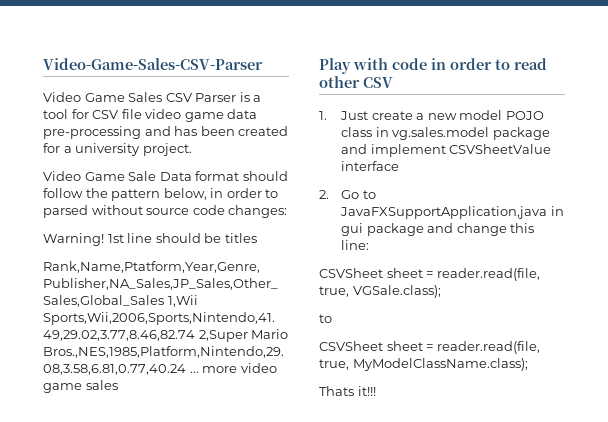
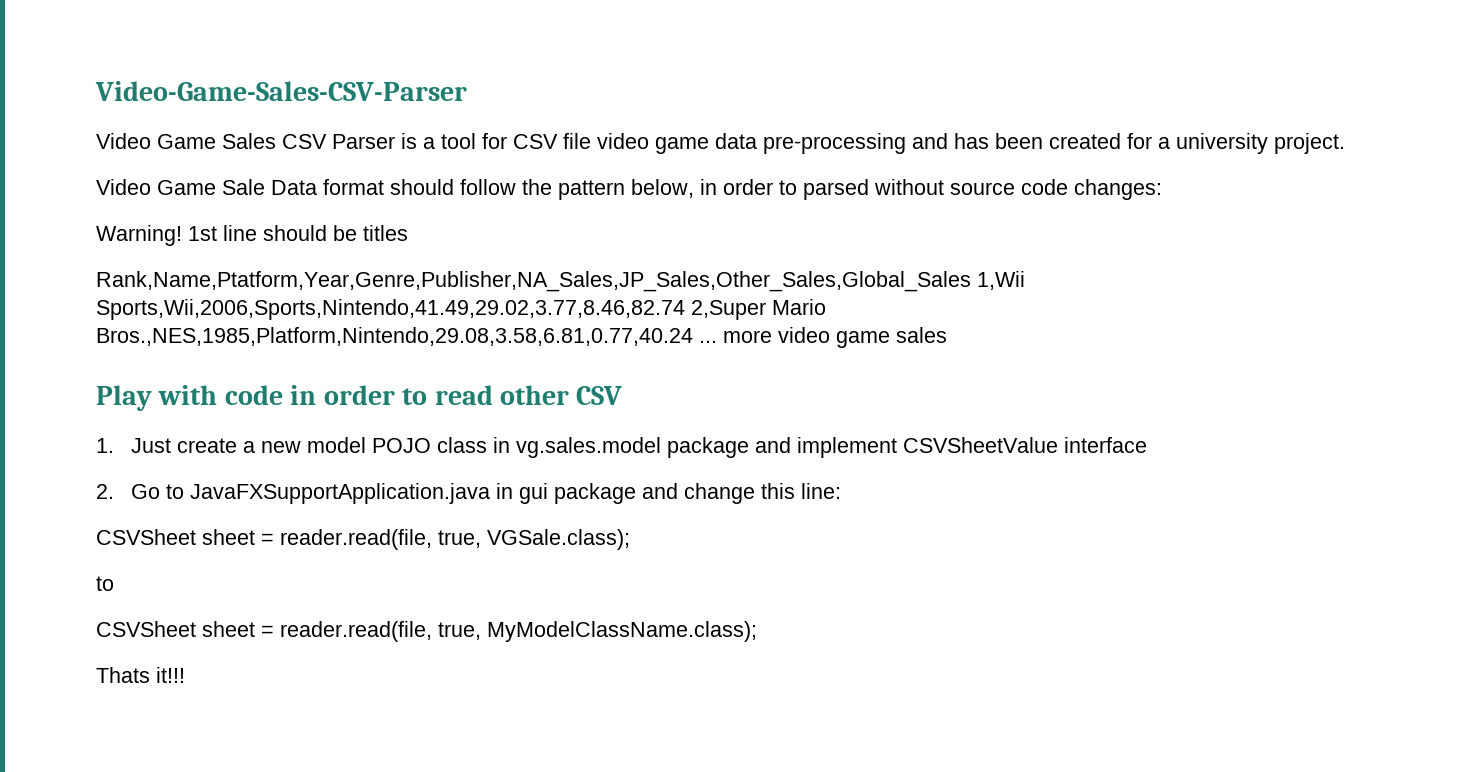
- 2. Go to JavaFXSupportApplication,java in gui package and change this line:
+ 2. Go to JavaFXSupportApplication.java in gui package and change this line:

